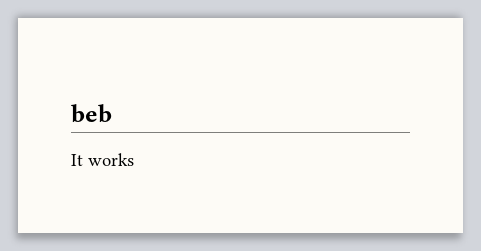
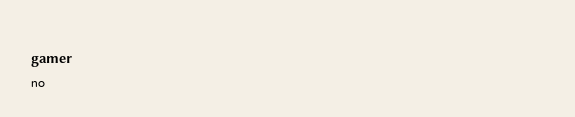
- beb
- It works
+ gamer
+ no

